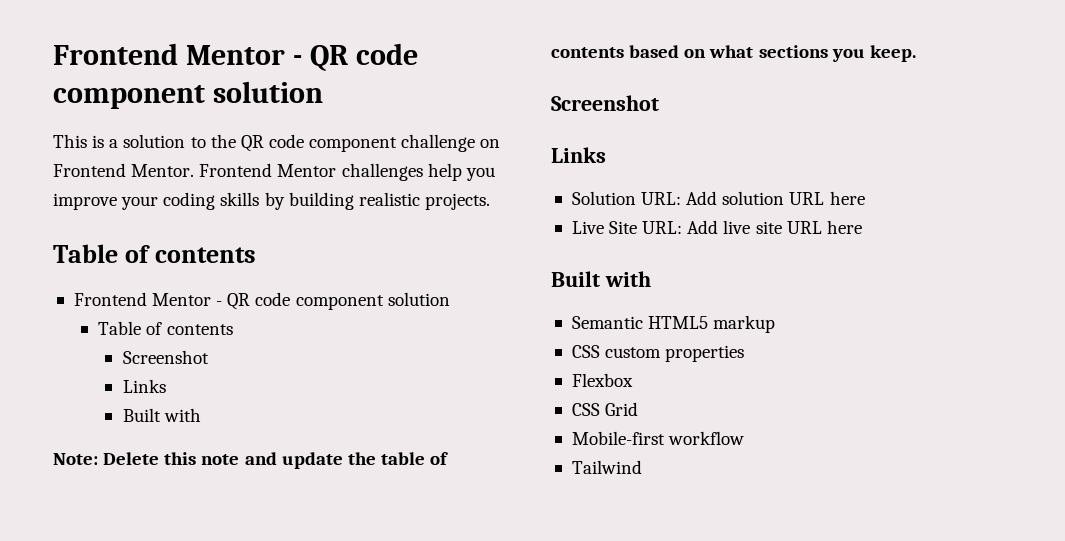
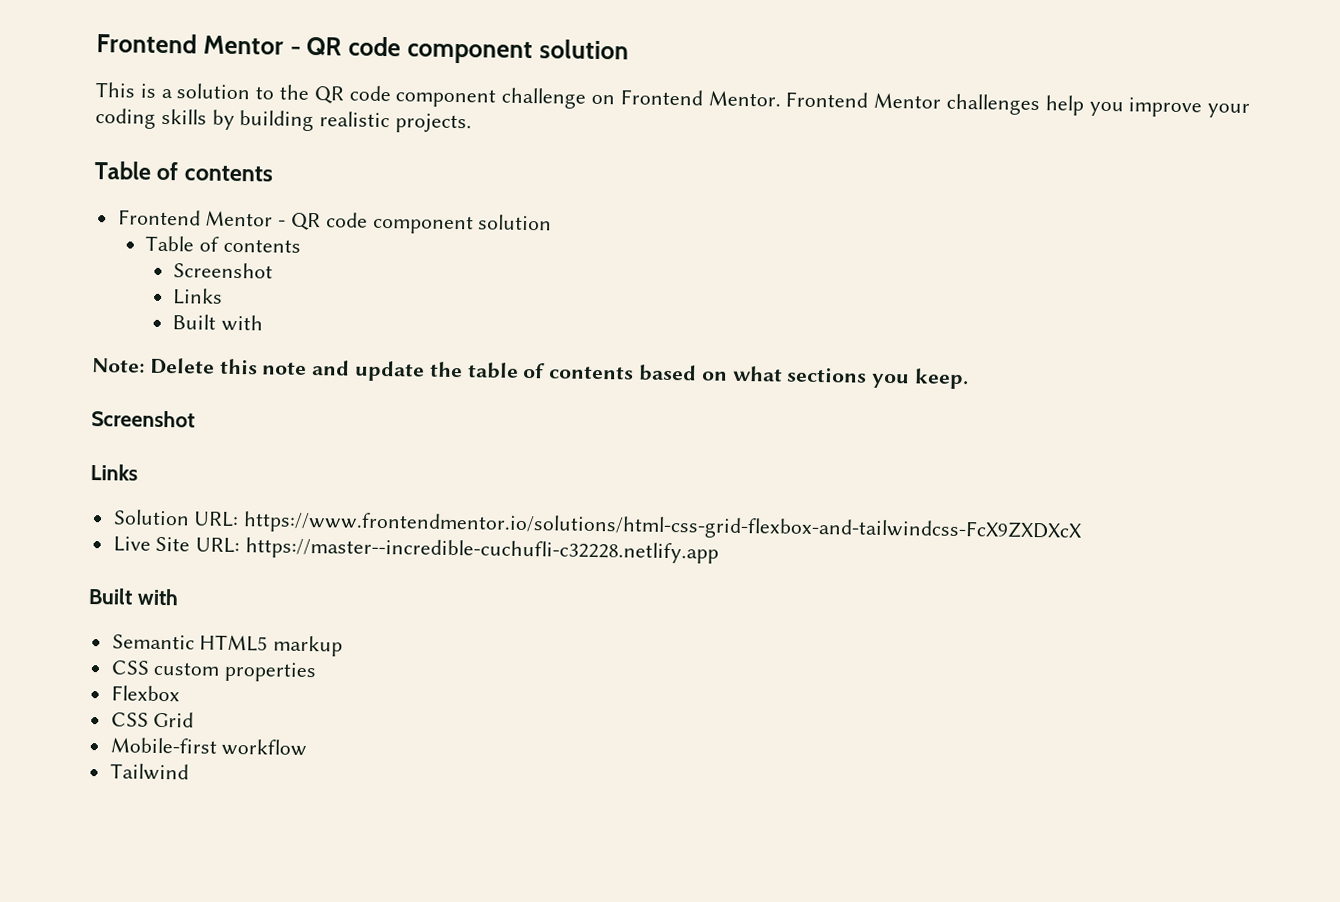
- Solution URL: Add solution URL here
+ Solution URL: https://www.frontendmentor.io/solutions/html-css-grid-flexbox-and-tailwindcss-FcX9ZXDXcX
- Live Site URL: Add live site URL here
+ Live Site URL: https://master--incredible-cuchufli-c32228.netlify.app

